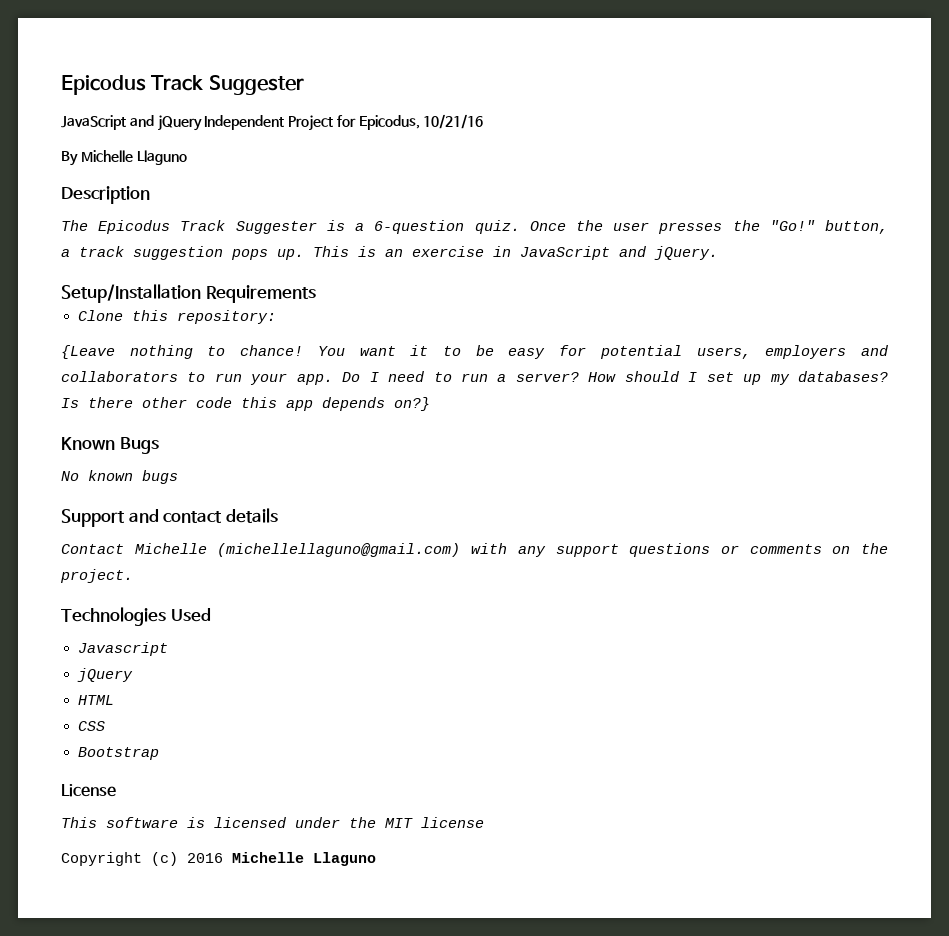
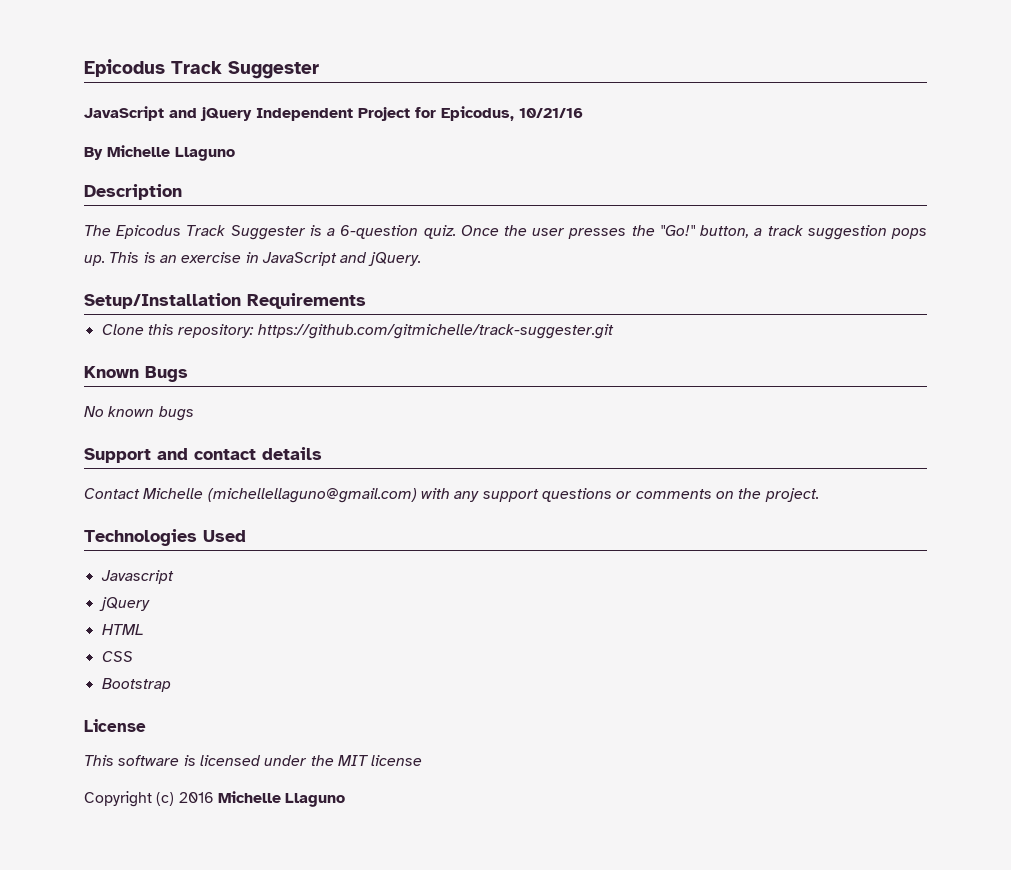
- Clone this repository:
- {Leave nothing to chance! You want it to be easy for potential users, employers and collaborators to run your app. Do I need to run a server? How should I set up my databases? Is there other code this app depends on?}
+ Clone this repository: https://github.com/gitmichelle/track-suggester.git

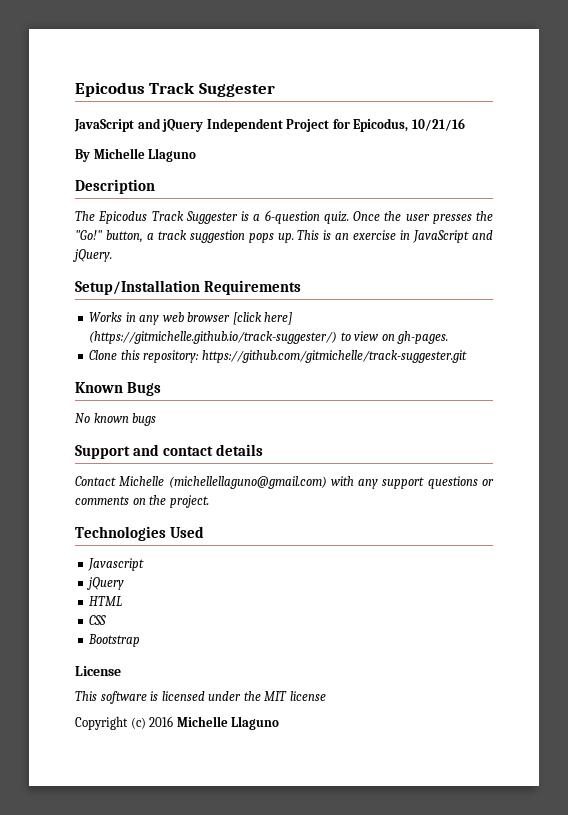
+ Works in any web browser [click here] (https://gitmichelle.github.io/track-suggester/) to view on gh-pages.

